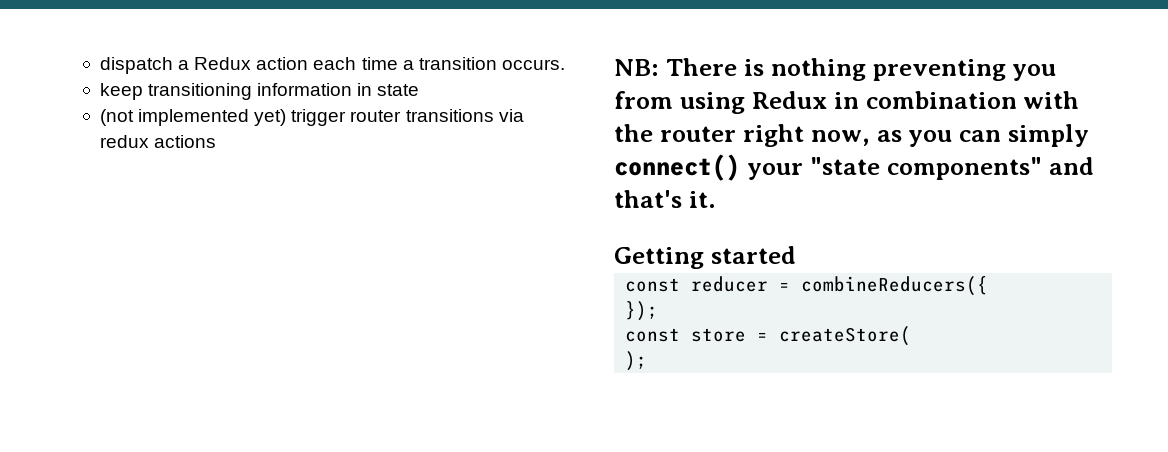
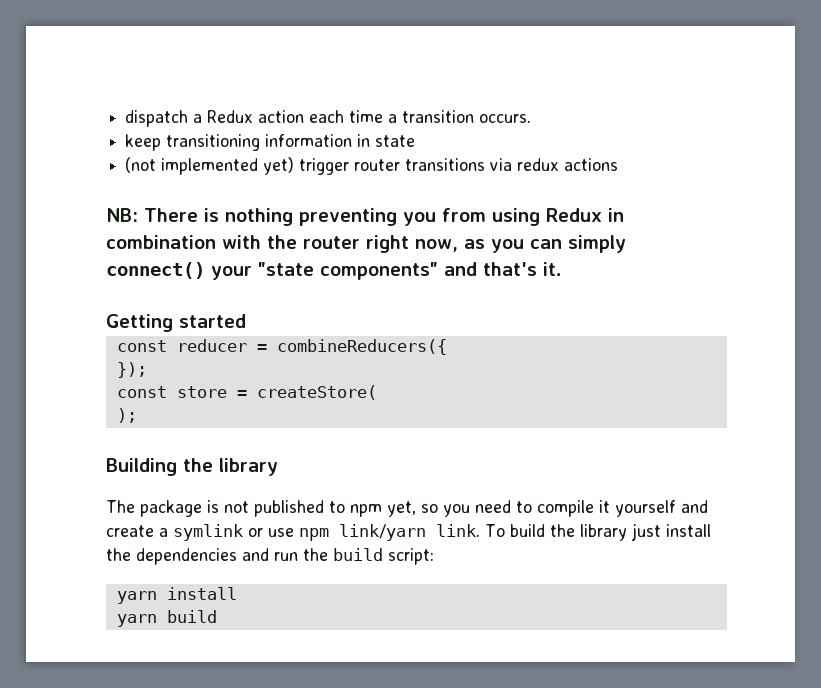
+ Building the library
+ The package is not published to npm yet, so you need to compile it yourself and create a symlink or use npm link/yarn link. To build the library just install the dependencies and run the build script:
+ yarn install
+ yarn build

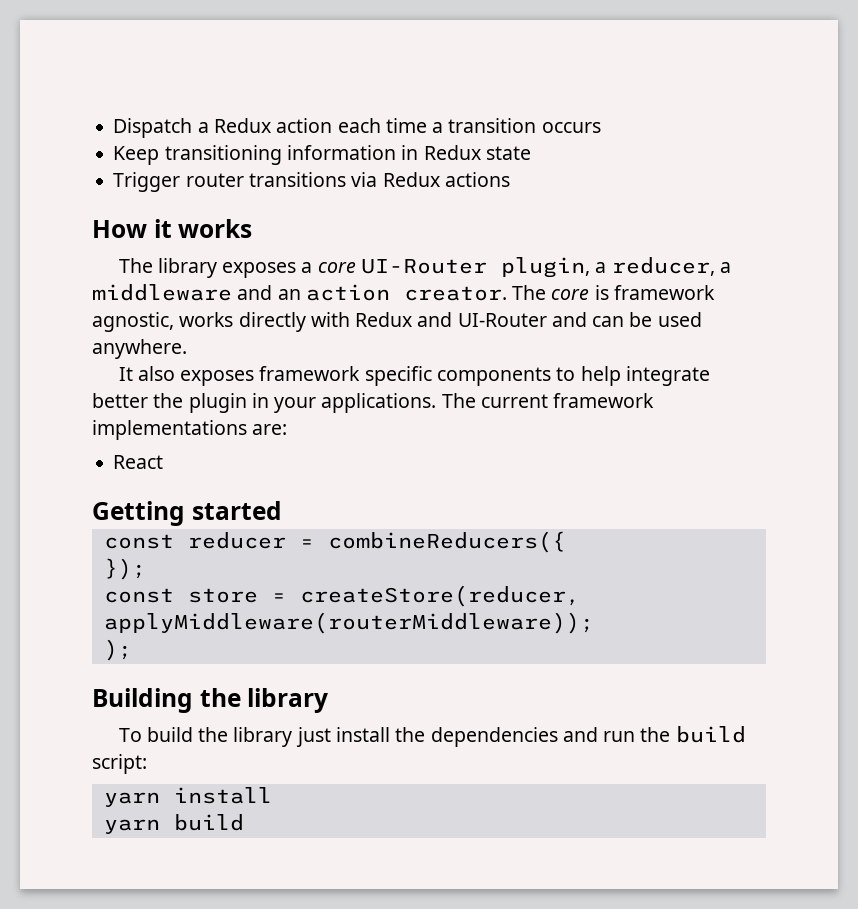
- dispatch a Redux action each time a transition occurs.
- keep transitioning information in state
+ Dispatch a Redux action each time a transition occurs
+ Keep transitioning information in Redux state
- (not implemented yet) trigger router transitions via redux actions
+ Trigger router transitions via Redux actions
- NB: There is nothing preventing you from using Redux in combination with the router right now, as you can simply connect() your "state components" and that's it.
+ How it works
+ The library exposes a core UI-Router plugin, a reducer, a middleware and an action creator. The core is framework agnostic, works directly with Redux and UI-Router and can be used anywhere.
+ It also exposes framework specific components to help integrate better the plugin in your applications. The current framework implementations are:
+ React
- const store = createStore(
+ const store = createStore(reducer, applyMiddleware(routerMiddleware));
- The package is not published to npm yet, so you need to compile it yourself and create a symlink or use npm link/yarn link.

